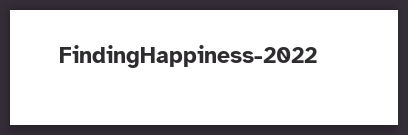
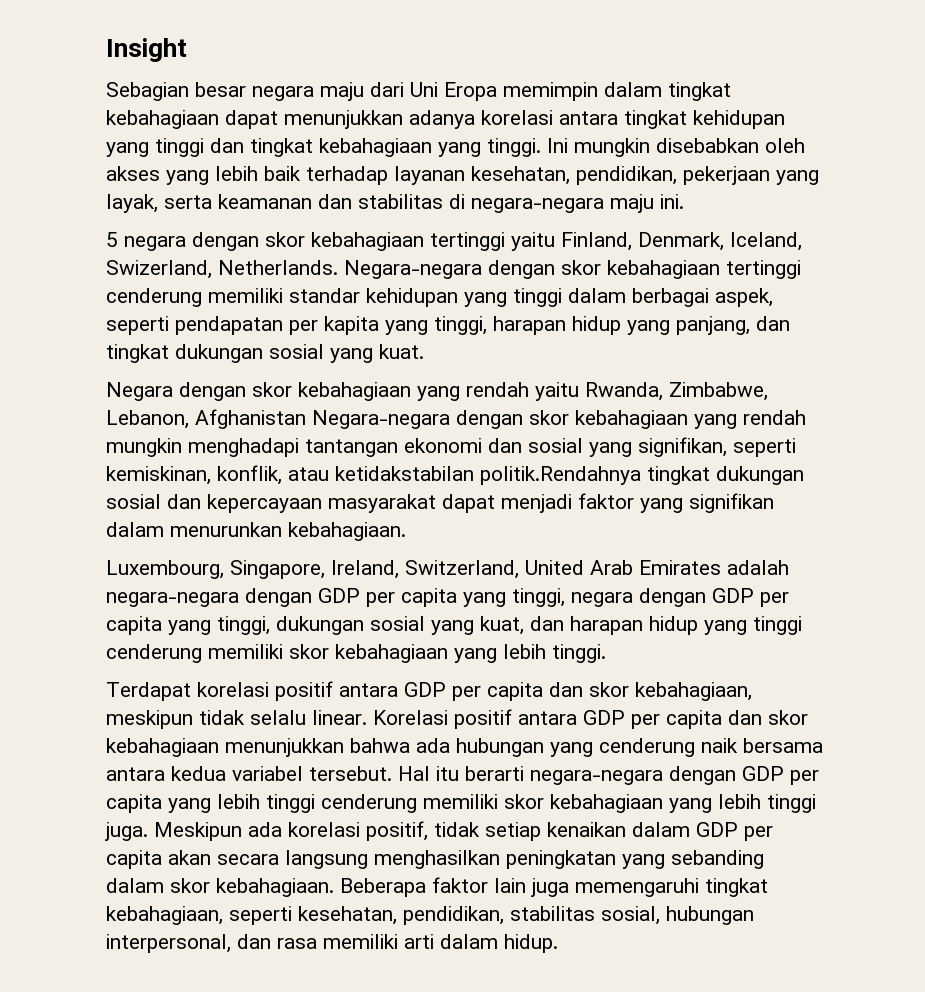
- FindingHappiness-2022
+ Insight
+ Sebagian besar negara maju dari Uni Eropa memimpin dalam tingkat kebahagiaan dapat menunjukkan adanya korelasi antara tingkat kehidupan yang tinggi dan tingkat kebahagiaan yang tinggi. Ini mungkin disebabkan oleh akses yang lebih baik terhadap layanan kesehatan, pendidikan, pekerjaan yang layak, serta keamanan dan stabilitas di negara-negara maju ini.
+ 5 negara dengan skor kebahagiaan tertinggi yaitu Finland, Denmark, Iceland, Swizerland, Netherlands. Negara-negara dengan skor kebahagiaan tertinggi cenderung memiliki standar kehidupan yang tinggi dalam berbagai aspek, seperti pendapatan per kapita yang tinggi, harapan hidup yang panjang, dan tingkat dukungan sosial yang kuat.
+ Negara dengan skor kebahagiaan yang rendah yaitu Rwanda, Zimbabwe, Lebanon, Afghanistan Negara-negara dengan skor kebahagiaan yang rendah mungkin menghadapi tantangan ekonomi dan sosial yang signifikan, seperti kemiskinan, konflik, atau ketidakstabilan politik.Rendahnya tingkat dukungan sosial dan kepercayaan masyarakat dapat menjadi faktor yang signifikan dalam menurunkan kebahagiaan.
+ Luxembourg, Singapore, Ireland, Switzerland, United Arab Emirates adalah negara-negara dengan GDP per capita yang tinggi, negara dengan GDP per capita yang tinggi, dukungan sosial yang kuat, dan harapan hidup yang tinggi cenderung memiliki skor kebahagiaan yang lebih tinggi.
+ Terdapat korelasi positif antara GDP per capita dan skor kebahagiaan, meskipun tidak selalu linear. Korelasi positif antara GDP per capita dan skor kebahagiaan menunjukkan bahwa ada hubungan yang cenderung naik bersama antara kedua variabel tersebut. Hal itu berarti negara-negara dengan GDP per capita yang lebih tinggi cenderung memiliki skor kebahagiaan yang lebih tinggi juga. Meskipun ada korelasi positif, tidak setiap kenaikan dalam GDP per capita akan secara langsung menghasilkan peningkatan yang sebanding dalam skor kebahagiaan. Beberapa faktor lain juga memengaruhi tingkat kebahagiaan, seperti kesehatan, pendidikan, stabilitas sosial, hubungan interpersonal, dan rasa memiliki arti dalam hidup.

